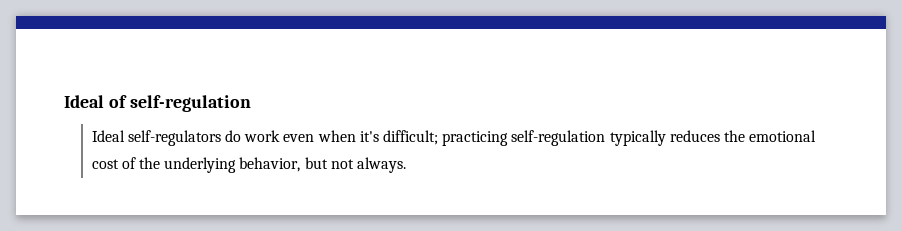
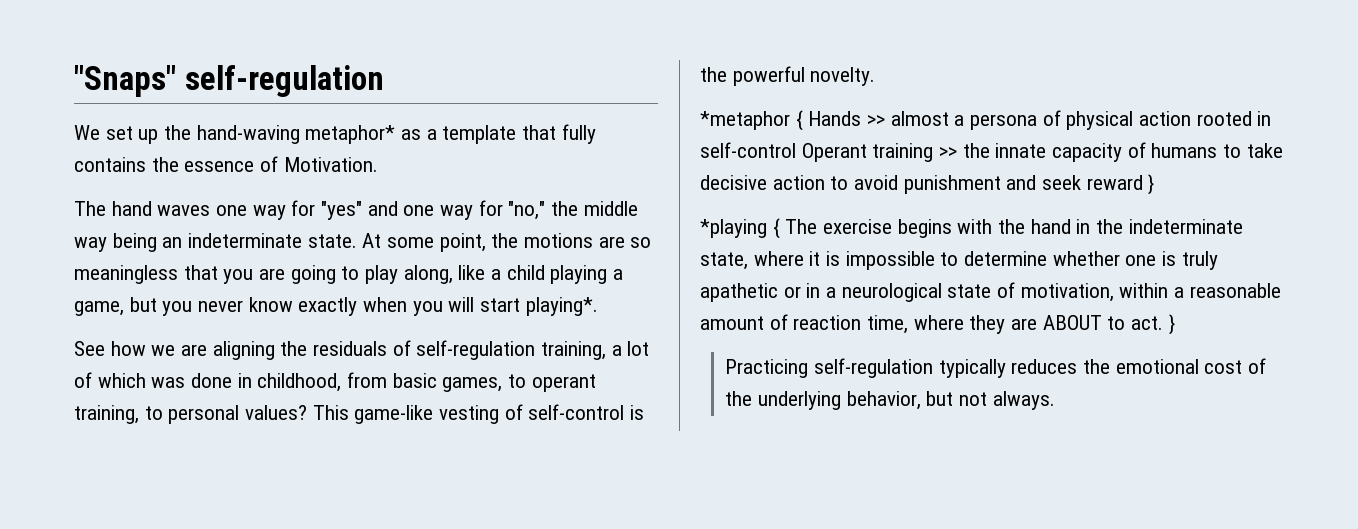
- Ideal of self-regulation
- Ideal self-regulators do work even when it's difficult; practicing self-regulation typically reduces the emotional cost of the underlying behavior, but not always.
+ "Snaps" self-regulation
+ We set up the hand-waving metaphor* as a template that fully contains the essence of Motivation.
+ The hand waves one way for "yes" and one way for "no," the middle way being an indeterminate state. At some point, the motions are so meaningless that you are going to play along, like a child playing a game, but you never know exactly when you will start playing*.
+ See how we are aligning the residuals of self-regulation training, a lot of which was done in childhood, from basic games, to operant training, to personal values? This game-like vesting of self-control is the powerful novelty.
+ *metaphor { Hands >> almost a persona of physical action rooted in self-control Operant training >> the innate capacity of humans to take decisive action to avoid punishment and seek reward }
+ *playing { The exercise begins with the hand in the indeterminate state, where it is impossible to determine whether one is truly apathetic or in a neurological state of motivation, within a reasonable amount of reaction time, where they are ABOUT to act. }
+ Practicing self-regulation typically reduces the emotional cost of the underlying behavior, but not always.

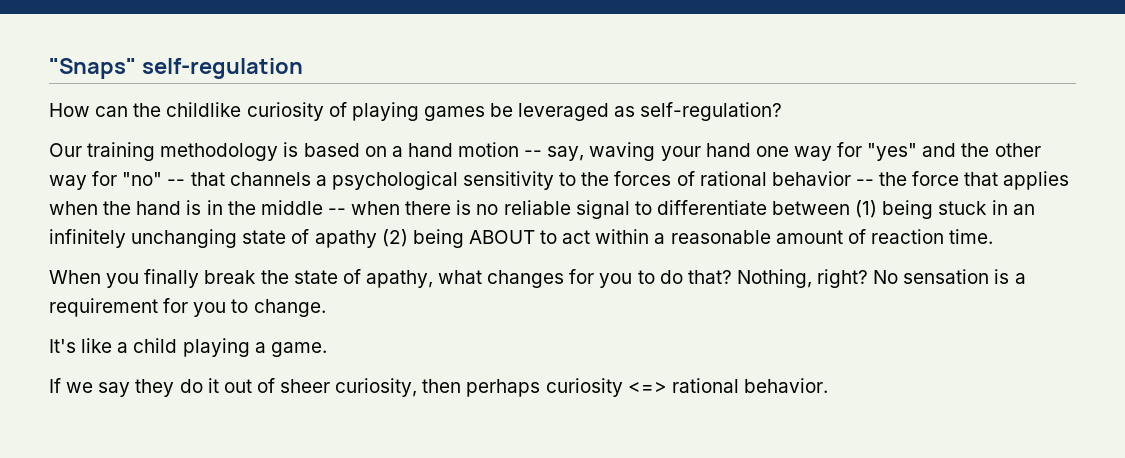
- We set up the hand-waving metaphor* as a template that fully contains the essence of Motivation.
- The hand waves one way for "yes" and one way for "no," the middle way being an indeterminate state. At some point, the motions are so meaningless that you are going to play along, like a child playing a game, but you never know exactly when you will start playing*.
- See how we are aligning the residuals of self-regulation training, a lot of which was done in childhood, from basic games, to operant training, to personal values? This game-like vesting of self-control is the powerful novelty.
- *metaphor { Hands >> almost a persona of physical action rooted in self-control Operant training >> the innate capacity of humans to take decisive action to avoid punishment and seek reward }
- *playing { The exercise begins with the hand in the indeterminate state, where it is impossible to determine whether one is truly apathetic or in a neurological state of motivation, within a reasonable amount of reaction time, where they are ABOUT to act. }
- Practicing self-regulation typically reduces the emotional cost of the underlying behavior, but not always.
+ How can the childlike curiosity of playing games be leveraged as self-regulation?
+ Our training methodology is based on a hand motion -- say, waving your hand one way for "yes" and the other way for "no" -- that channels a psychological sensitivity to the forces of rational behavior -- the force that applies when the hand is in the middle -- when there is no reliable signal to differentiate between (1) being stuck in an infinitely unchanging state of apathy (2) being ABOUT to act within a reasonable amount of reaction time.
+ When you finally break the state of apathy, what changes for you to do that? Nothing, right? No sensation is a requirement for you to change.
+ It's like a child playing a game.
+ If we say they do it out of sheer curiosity, then perhaps curiosity <=> rational behavior.

